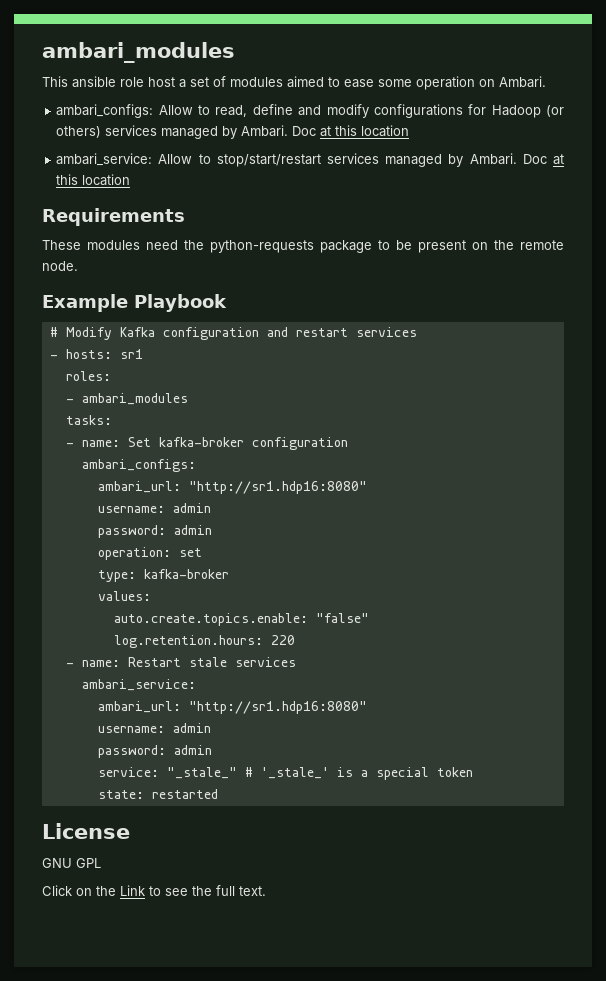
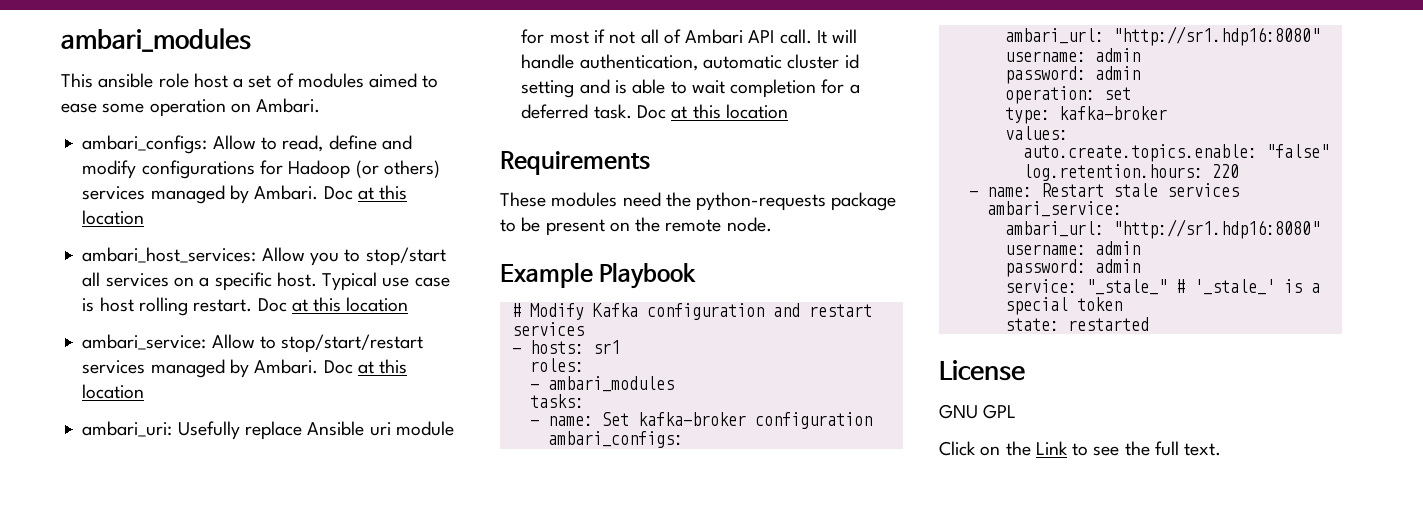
+ ambari_host_services: Allow you to stop/start all services on a specific host. Typical use case is host rolling restart. Doc at this location
+ ambari_uri: Usefully replace Ansible uri module for most if not all of Ambari API call. It will handle authentication, automatic cluster id setting and is able to wait completion for a deferred task. Doc at this location

